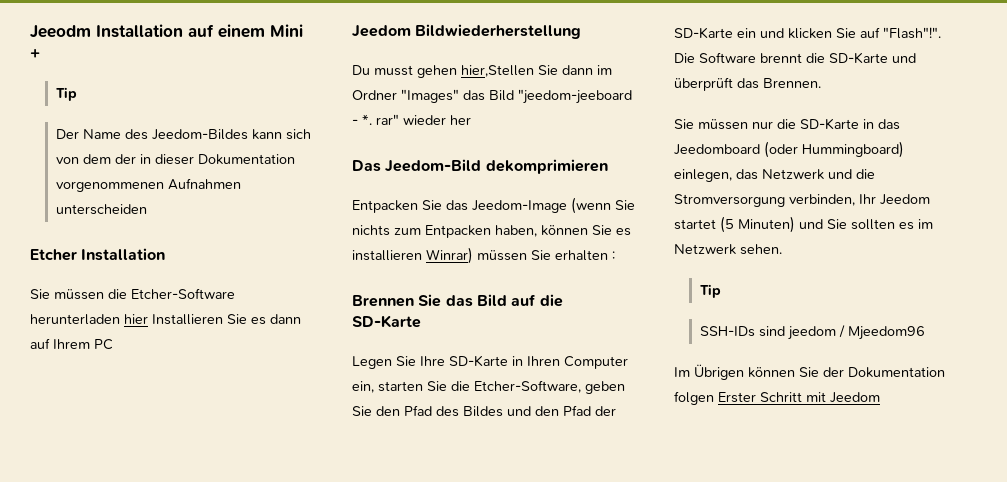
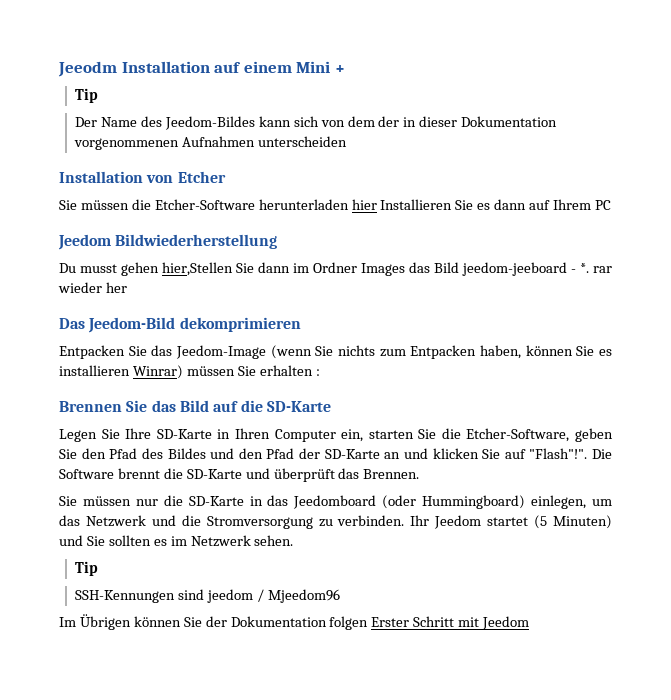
- Etcher Installation
+ Installation von Etcher
- Du musst gehen hier,Stellen Sie dann im Ordner "Images" das Bild "jeedom-jeeboard - *. rar" wieder her
+ Du musst gehen hier,Stellen Sie dann im Ordner Images das Bild jeedom-jeeboard - *. rar wieder her
- Legen Sie Ihre SD-Karte in Ihren Computer ein, starten Sie die Etcher-Software, geben Sie den Pfad des Bildes und den Pfad der SD-Karte ein und klicken Sie auf "Flash"!".
+ Legen Sie Ihre SD-Karte in Ihren Computer ein, starten Sie die Etcher-Software, geben Sie den Pfad des Bildes und den Pfad der SD-Karte an und klicken Sie auf "Flash"!".
- Sie müssen nur die SD-Karte in das Jeedomboard (oder Hummingboard) einlegen, das Netzwerk und die Stromversorgung verbinden, Ihr Jeedom startet (5 Minuten) und Sie sollten es im Netzwerk sehen.
+ Sie müssen nur die SD-Karte in das Jeedomboard (oder Hummingboard) einlegen, um das Netzwerk und die Stromversorgung zu verbinden. Ihr Jeedom startet (5 Minuten) und Sie sollten es im Netzwerk sehen.
- SSH-IDs sind jeedom / Mjeedom96
+ SSH-Kennungen sind jeedom / Mjeedom96

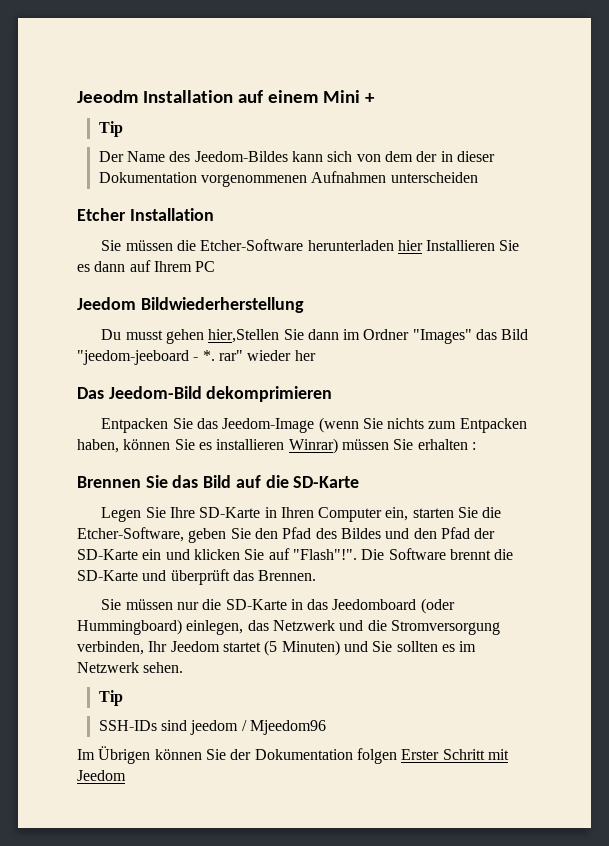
- Installation von Etcher
+ Etcher Installation
- Du musst gehen hier,Stellen Sie dann im Ordner Images das Bild jeedom-jeeboard - *. rar wieder her
+ Du musst gehen hier,Stellen Sie dann im Ordner "Images" das Bild "jeedom-jeeboard - *. rar" wieder her
- Legen Sie Ihre SD-Karte in Ihren Computer ein, starten Sie die Etcher-Software, geben Sie den Pfad des Bildes und den Pfad der SD-Karte an und klicken Sie auf "Flash"!".
+ Legen Sie Ihre SD-Karte in Ihren Computer ein, starten Sie die Etcher-Software, geben Sie den Pfad des Bildes und den Pfad der SD-Karte ein und klicken Sie auf "Flash"!".
- Sie müssen nur die SD-Karte in das Jeedomboard (oder Hummingboard) einlegen, um das Netzwerk und die Stromversorgung zu verbinden. Ihr Jeedom startet (5 Minuten) und Sie sollten es im Netzwerk sehen.
+ Sie müssen nur die SD-Karte in das Jeedomboard (oder Hummingboard) einlegen, das Netzwerk und die Stromversorgung verbinden, Ihr Jeedom startet (5 Minuten) und Sie sollten es im Netzwerk sehen.
- SSH-Kennungen sind jeedom / Mjeedom96
+ SSH-IDs sind jeedom / Mjeedom96

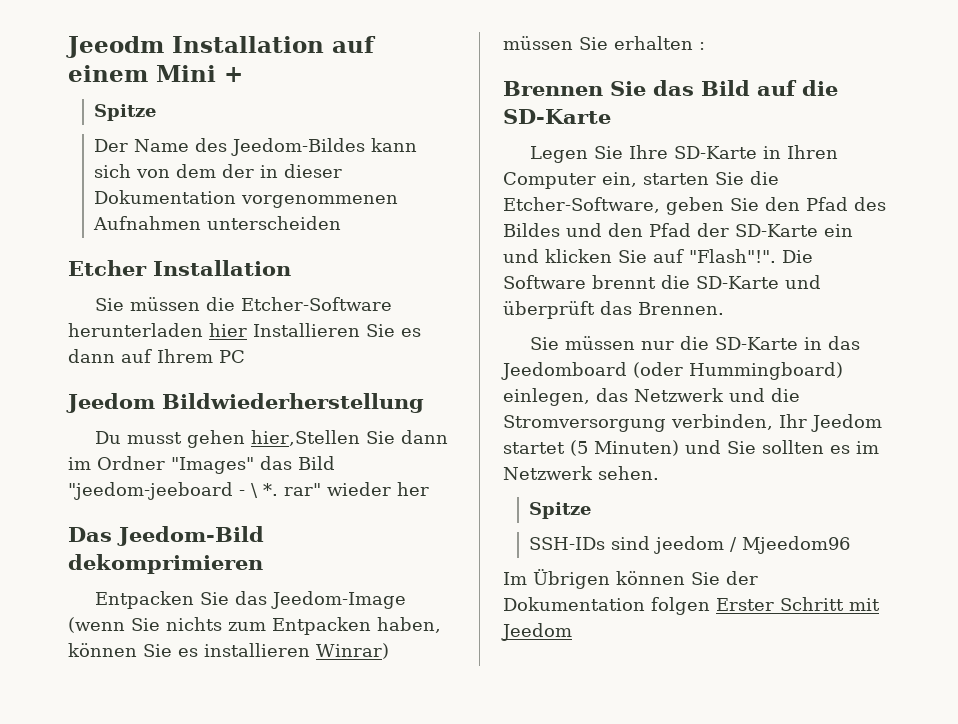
  Jeeodm Installation auf einem Mini +
- Tip
+ Spitze
- Du musst gehen hier,Stellen Sie dann im Ordner "Images" das Bild "jeedom-jeeboard - *. rar" wieder her
+ Du musst gehen hier,Stellen Sie dann im Ordner "Images" das Bild "jeedom-jeeboard - \ *. rar" wieder her
  Sie müssen nur die SD-Karte in das Jeedomboard (oder Hummingboard) einlegen, das Netzwerk und die Stromversorgung verbinden, Ihr Jeedom startet (5 Minuten) und Sie sollten es im Netzwerk sehen.
- Tip
+ Spitze

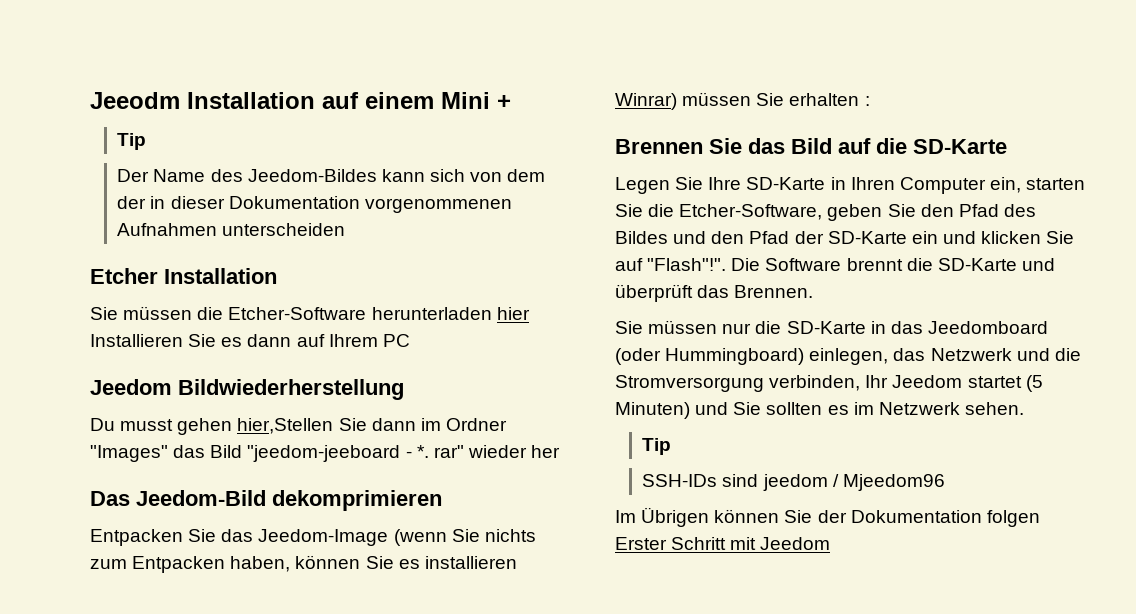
  Jeeodm Installation auf einem Mini +
- Spitze
+ Tip
- Du musst gehen hier,Stellen Sie dann im Ordner "Images" das Bild "jeedom-jeeboard - \ *. rar" wieder her
+ Du musst gehen hier,Stellen Sie dann im Ordner "Images" das Bild "jeedom-jeeboard - *. rar" wieder her
  Sie müssen nur die SD-Karte in das Jeedomboard (oder Hummingboard) einlegen, das Netzwerk und die Stromversorgung verbinden, Ihr Jeedom startet (5 Minuten) und Sie sollten es im Netzwerk sehen.
- Spitze
+ Tip

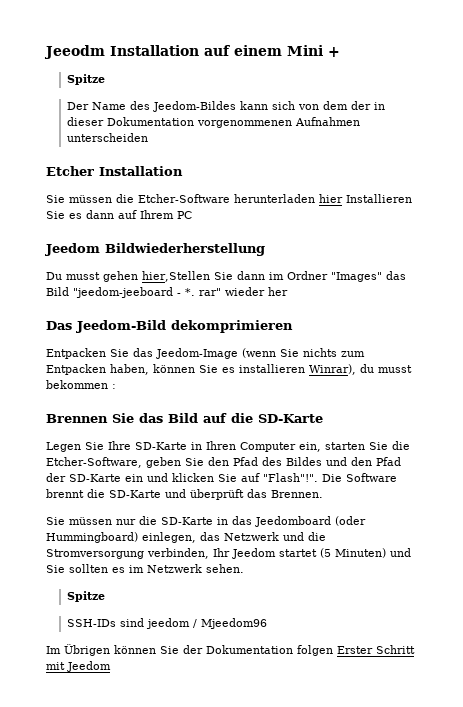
  Jeeodm Installation auf einem Mini +
- Tip
+ Spitze
- Entpacken Sie das Jeedom-Image (wenn Sie nichts zum Entpacken haben, können Sie es installieren Winrar) müssen Sie erhalten :
+ Entpacken Sie das Jeedom-Image (wenn Sie nichts zum Entpacken haben, können Sie es installieren Winrar), du musst bekommen :
  Sie müssen nur die SD-Karte in das Jeedomboard (oder Hummingboard) einlegen, das Netzwerk und die Stromversorgung verbinden, Ihr Jeedom startet (5 Minuten) und Sie sollten es im Netzwerk sehen.
- Tip
+ Spitze

